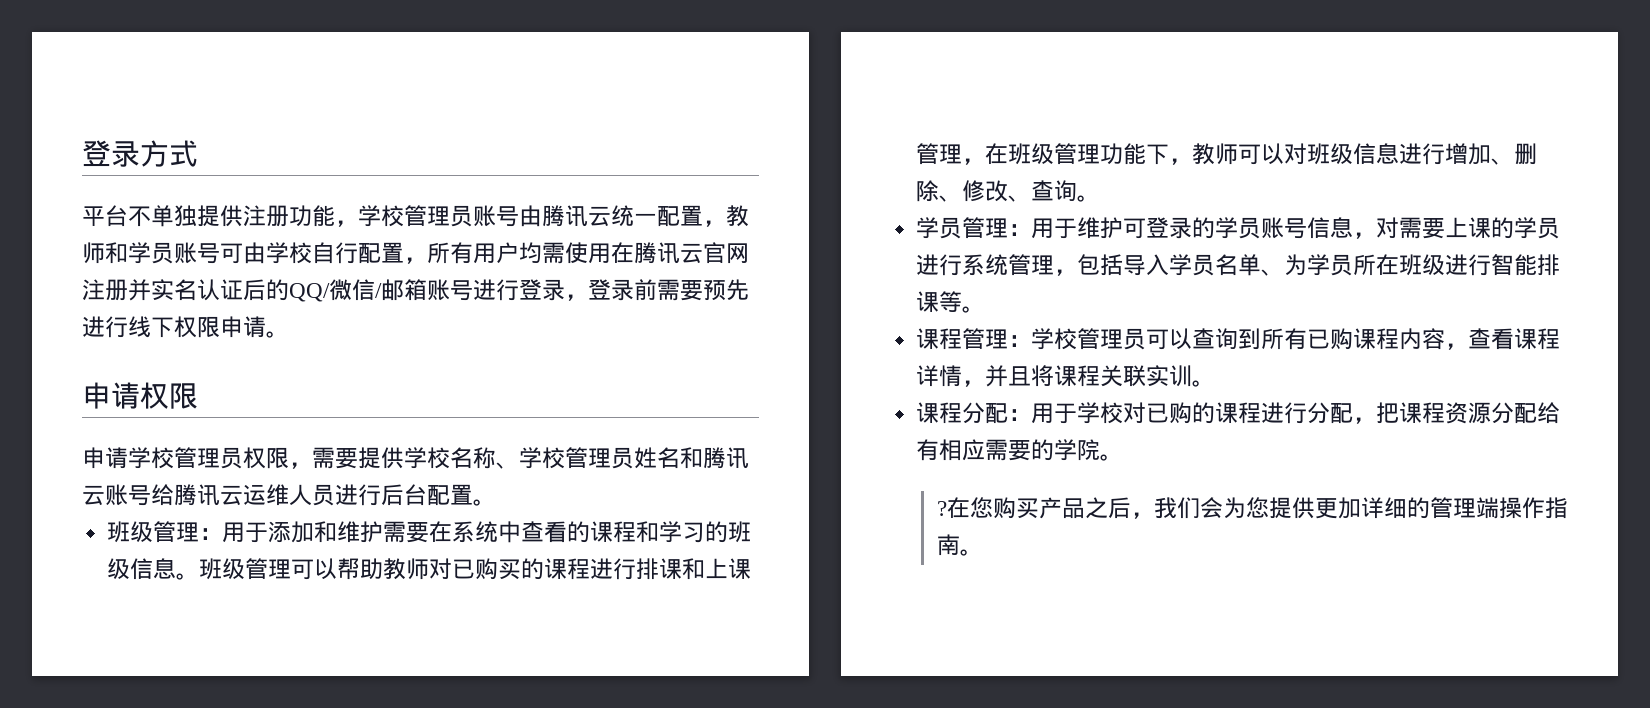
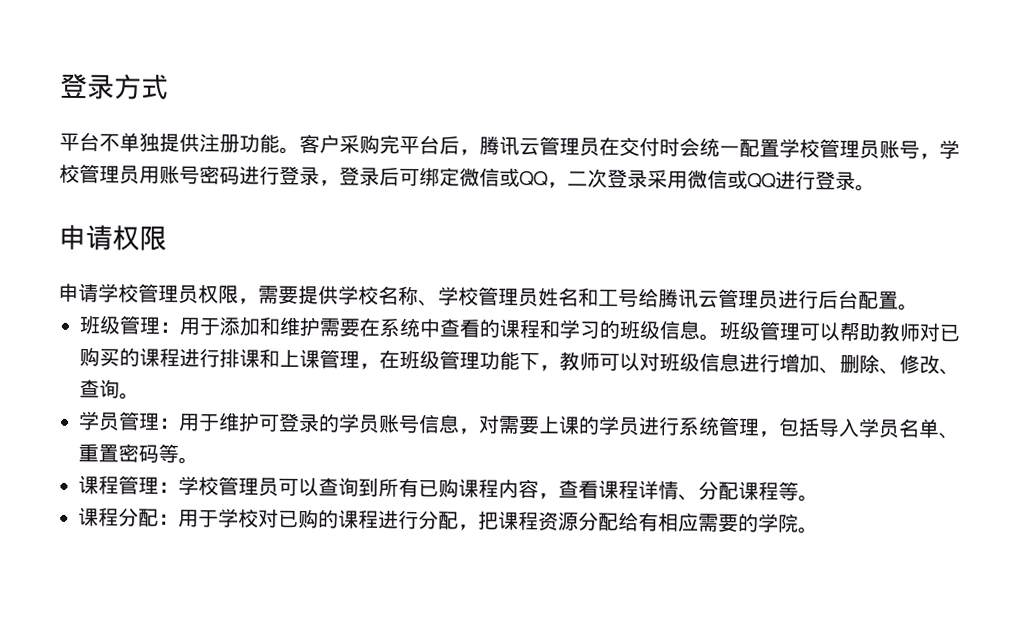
- 平台不单独提供注册功能，学校管理员账号由腾讯云统一配置，教师和学员账号可由学校自行配置，所有用户均需使用在腾讯云官网注册并实名认证后的QQ/微信/邮箱账号进行登录，登录前需要预先进行线下权限申请。
+ 平台不单独提供注册功能。客户采购完平台后，腾讯云管理员在交付时会统一配置学校管理员账号，学校管理员用账号密码进行登录，登录后可绑定微信或QQ，二次登录采用微信或QQ进行登录。
- 申请学校管理员权限，需要提供学校名称、学校管理员姓名和腾讯云账号给腾讯云运维人员进行后台配置。
+ 申请学校管理员权限，需要提供学校名称、学校管理员姓名和工号给腾讯云管理员进行后台配置。
- 学员管理：用于维护可登录的学员账号信息，对需要上课的学员进行系统管理，包括导入学员名单、为学员所在班级进行智能排课等。
+ 学员管理：用于维护可登录的学员账号信息，对需要上课的学员进行系统管理，包括导入学员名单、重置密码等。
- 课程管理：学校管理员可以查询到所有已购课程内容，查看课程详情，并且将课程关联实训。
+ 课程管理：学校管理员可以查询到所有已购课程内容，查看课程详情、分配课程等。
- ?在您购买产品之后，我们会为您提供更加详细的管理端操作指南。

